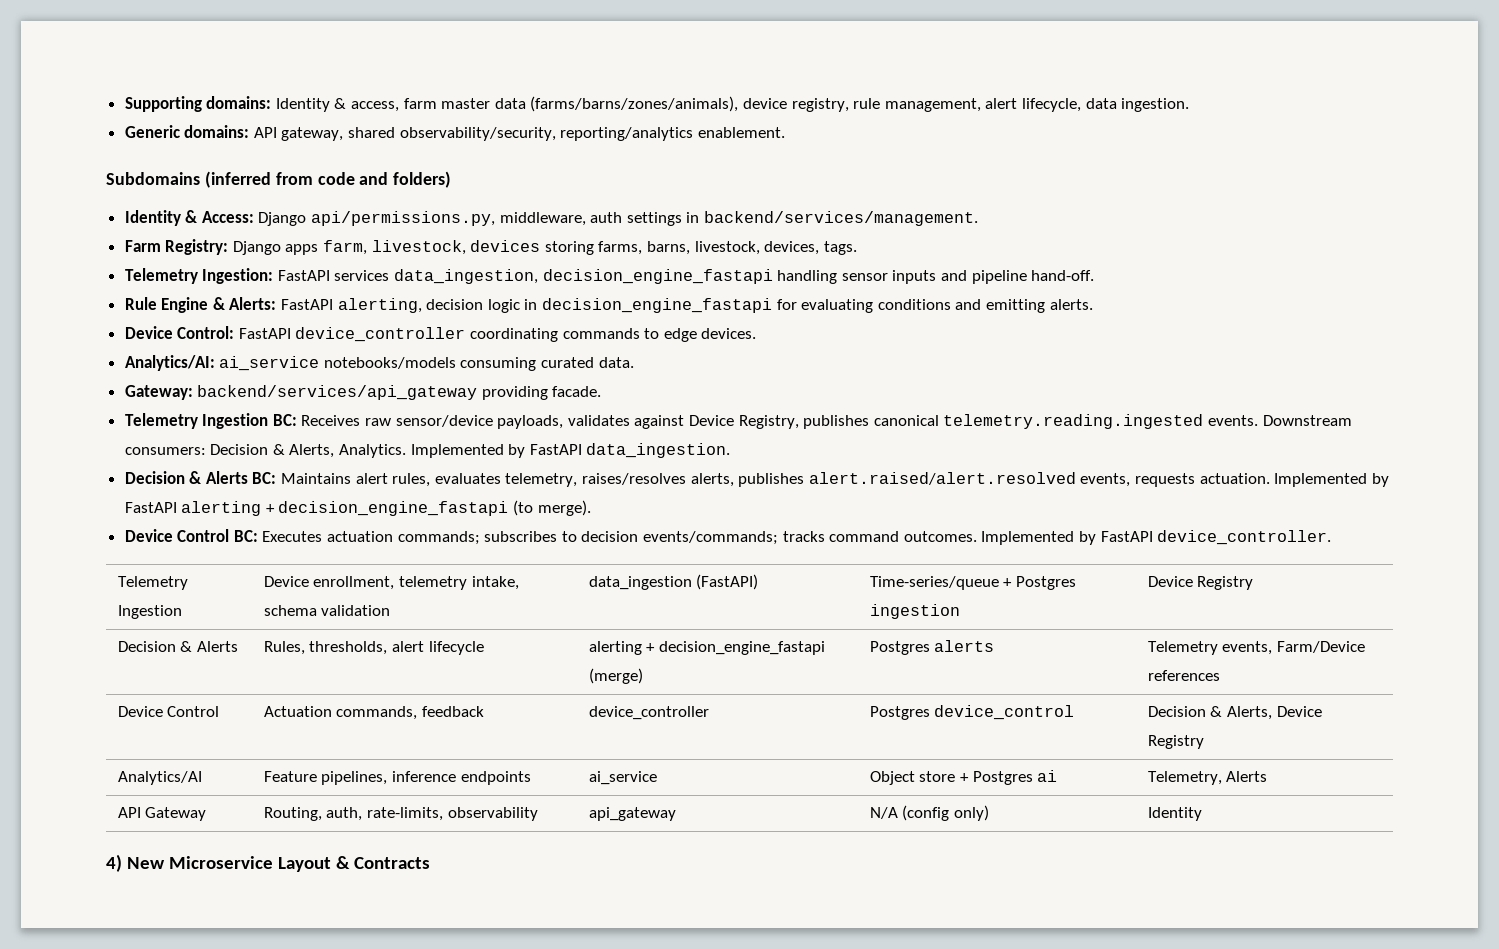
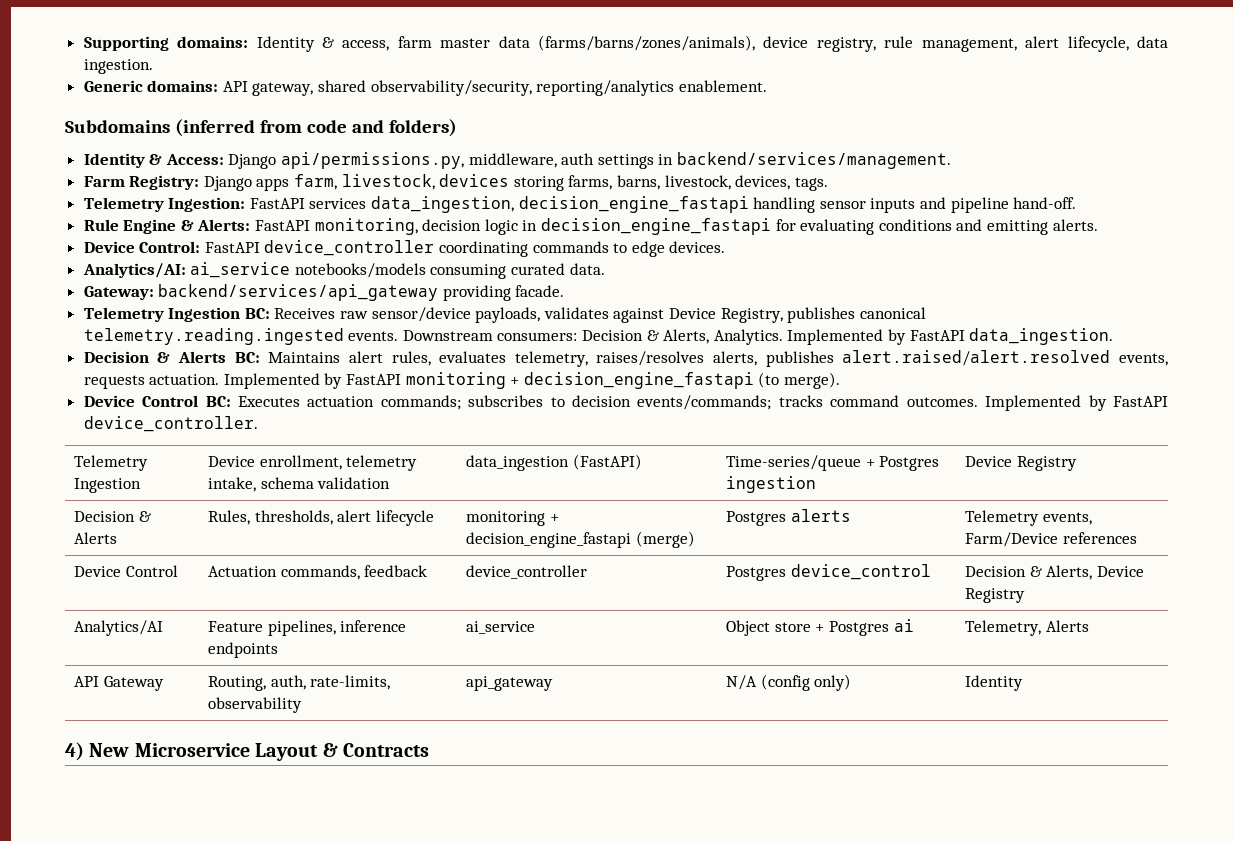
- Rule Engine & Alerts: FastAPI alerting, decision logic in decision_engine_fastapi for evaluating conditions and emitting alerts.
+ Rule Engine & Alerts: FastAPI monitoring, decision logic in decision_engine_fastapi for evaluating conditions and emitting alerts.
- Implemented by FastAPI alerting + decision_engine_fastapi (to merge).
+ Implemented by FastAPI monitoring + decision_engine_fastapi (to merge).
- Decision & Alerts | Rules, thresholds, alert lifecycle | alerting + decision_engine_fastapi (merge) | Postgres alerts | Telemetry events, Farm/Device references
+ Decision & Alerts | Rules, thresholds, alert lifecycle | monitoring + decision_engine_fastapi (merge) | Postgres alerts | Telemetry events, Farm/Device references

